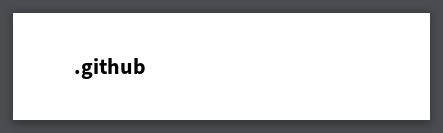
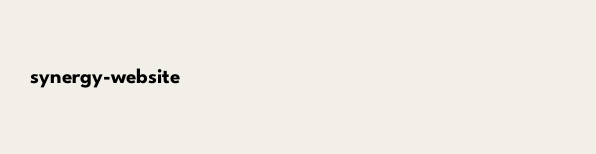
- .github
+ synergy-website

